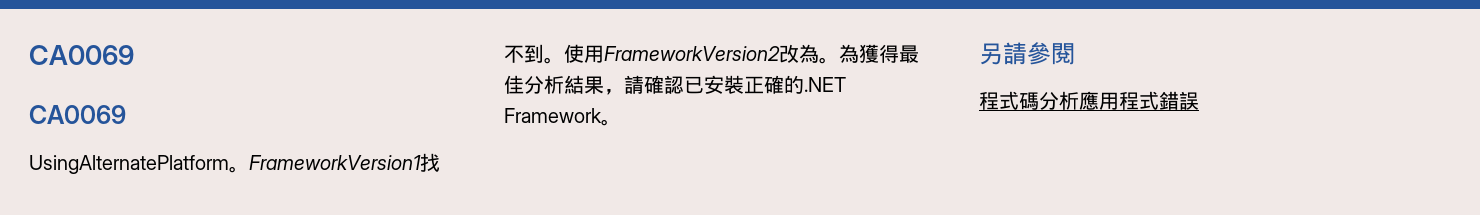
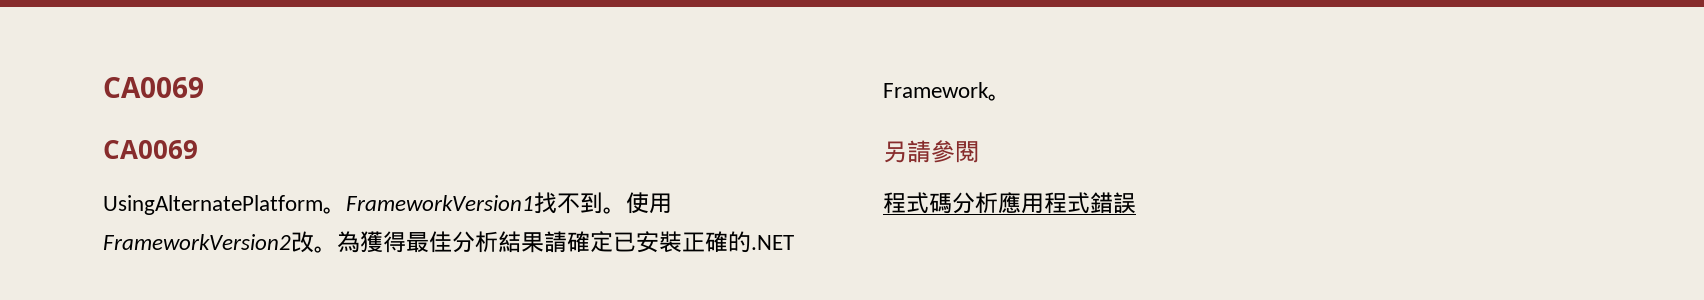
- 使用FrameworkVersion2改為。
+ 使用FrameworkVersion2改。
- 為獲得最佳分析結果，請確認已安裝正確的.NET Framework。
+ 為獲得最佳分析結果請確定已安裝正確的.NET Framework。

